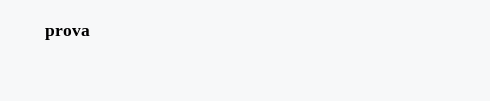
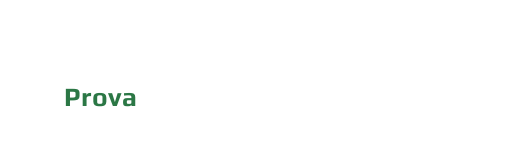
- prova
+ Prova

